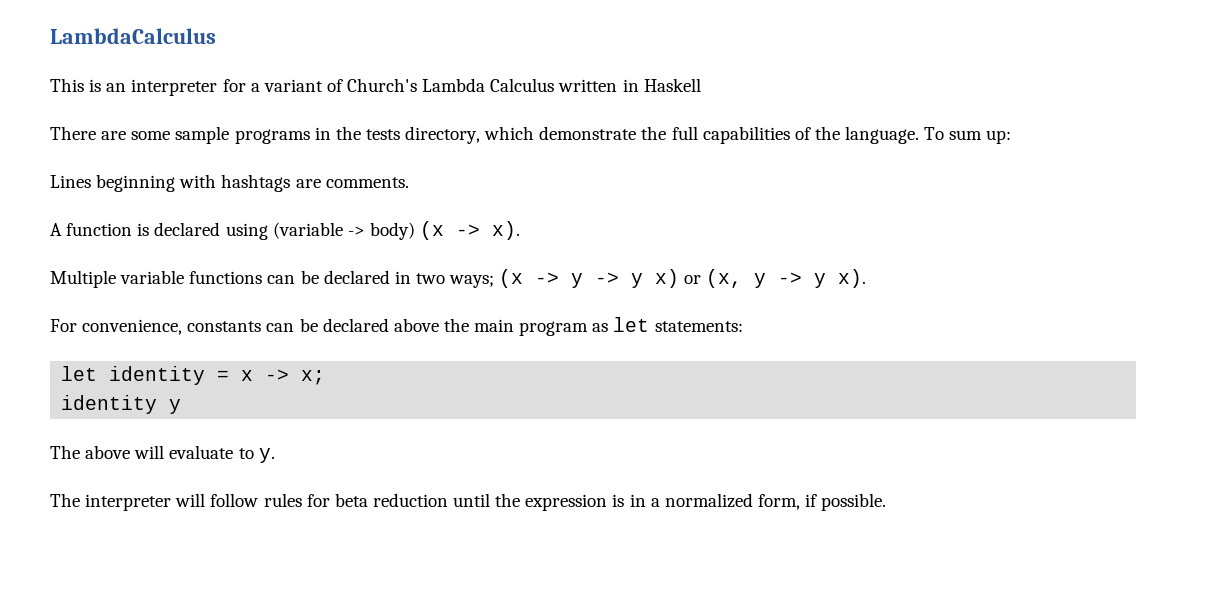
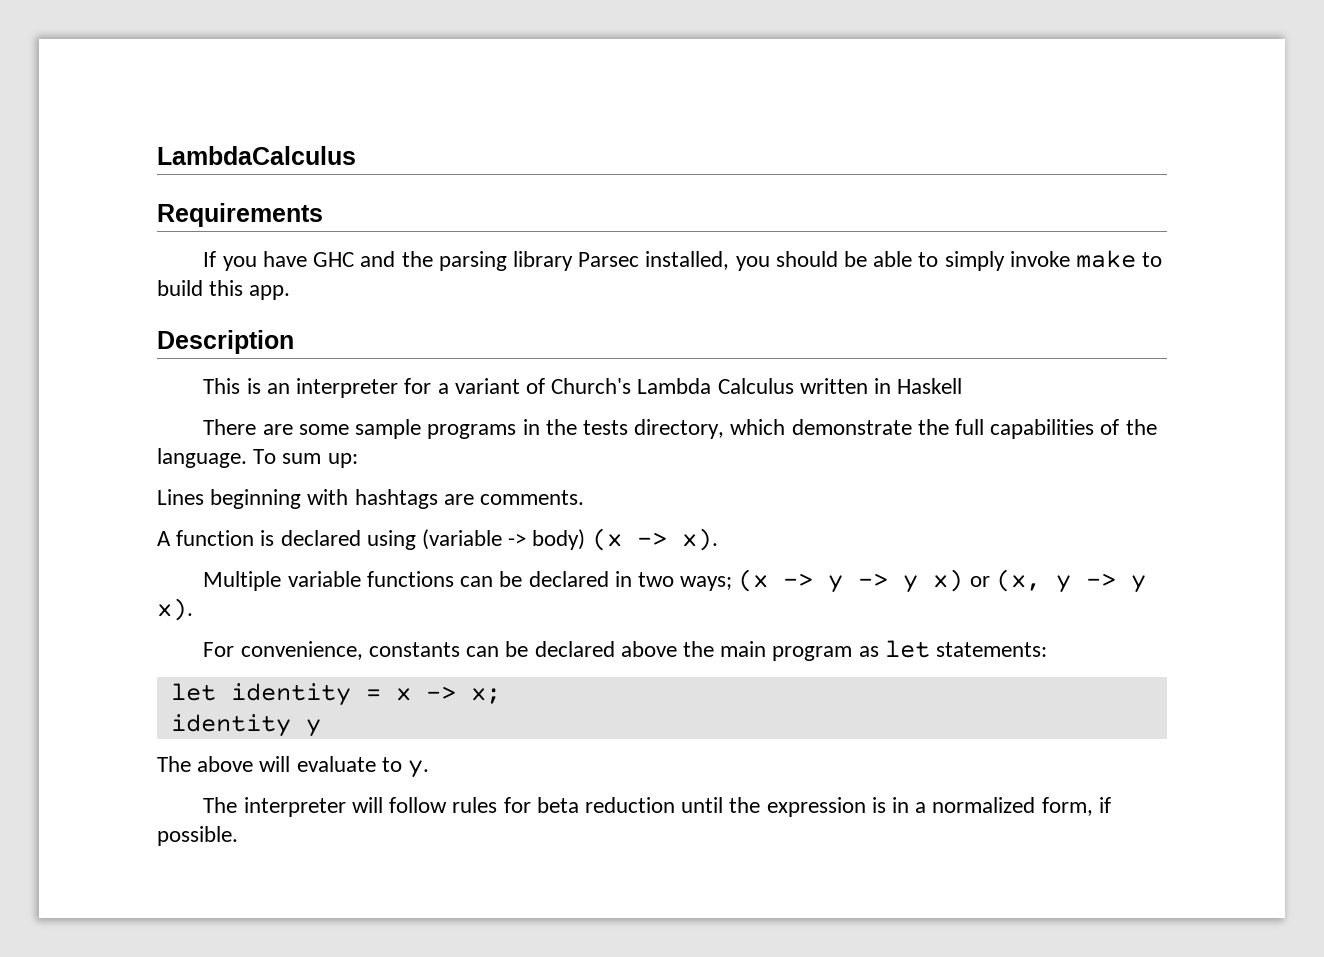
+ Requirements
+ If you have GHC and the parsing library Parsec installed, you should be able to simply invoke make to build this app.
+ Description

